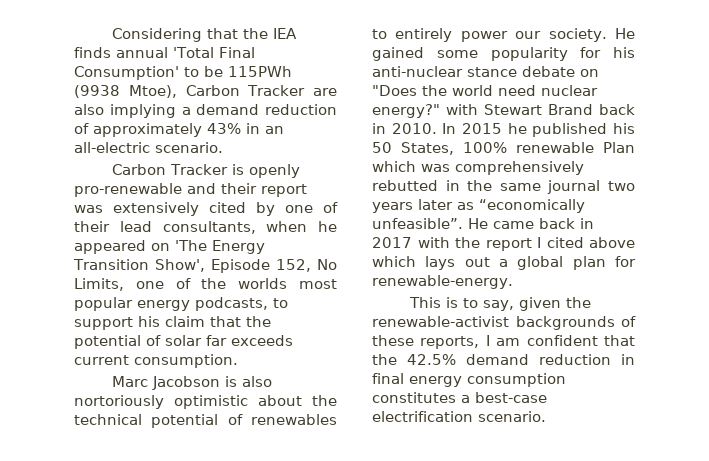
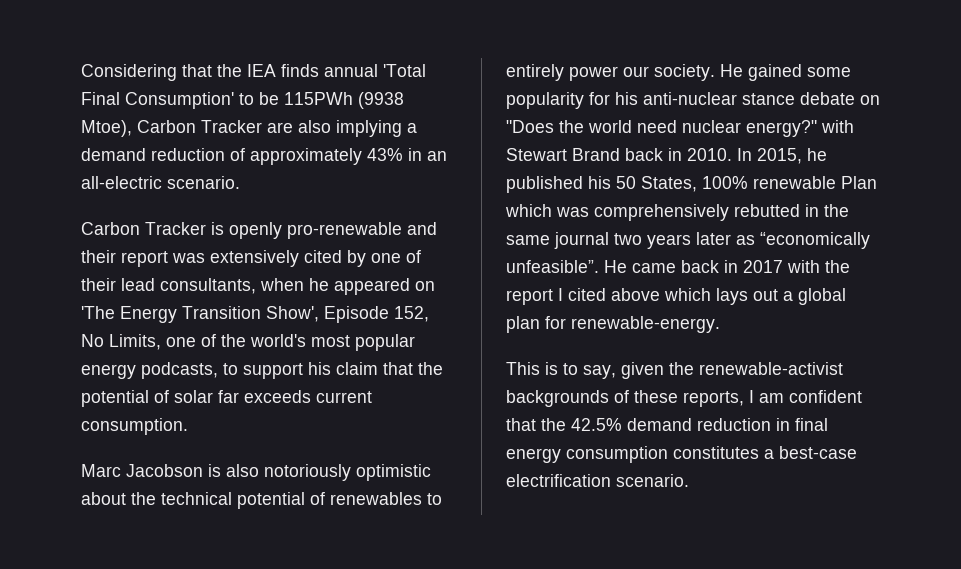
- Carbon Tracker is openly pro-renewable and their report was extensively cited by one of their lead consultants, when he appeared on 'The Energy Transition Show', Episode 152, No Limits, one of the worlds most popular energy podcasts, to support his claim that the potential of solar far exceeds current consumption.
+ Carbon Tracker is openly pro-renewable and their report was extensively cited by one of their lead consultants, when he appeared on 'The Energy Transition Show', Episode 152, No Limits, one of the world's most popular energy podcasts, to support his claim that the potential of solar far exceeds current consumption.
- Marc Jacobson is also nortoriously optimistic about the technical potential of renewables to entirely power our society.
+ Marc Jacobson is also notoriously optimistic about the technical potential of renewables to entirely power our society.
- In 2015 he published his 50 States, 100% renewable Plan which was comprehensively rebutted in the same journal two years later as “economically unfeasible”.
+ In 2015, he published his 50 States, 100% renewable Plan which was comprehensively rebutted in the same journal two years later as “economically unfeasible”.

